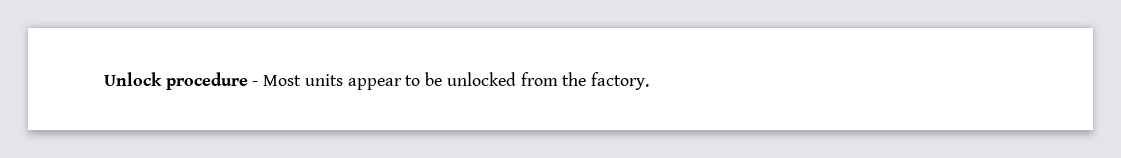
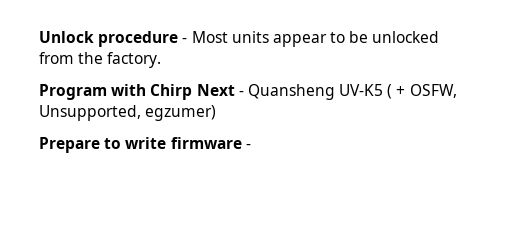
+ Program with Chirp Next - Quansheng UV-K5 ( + OSFW, Unsupported, egzumer)
+ Prepare to write firmware -

